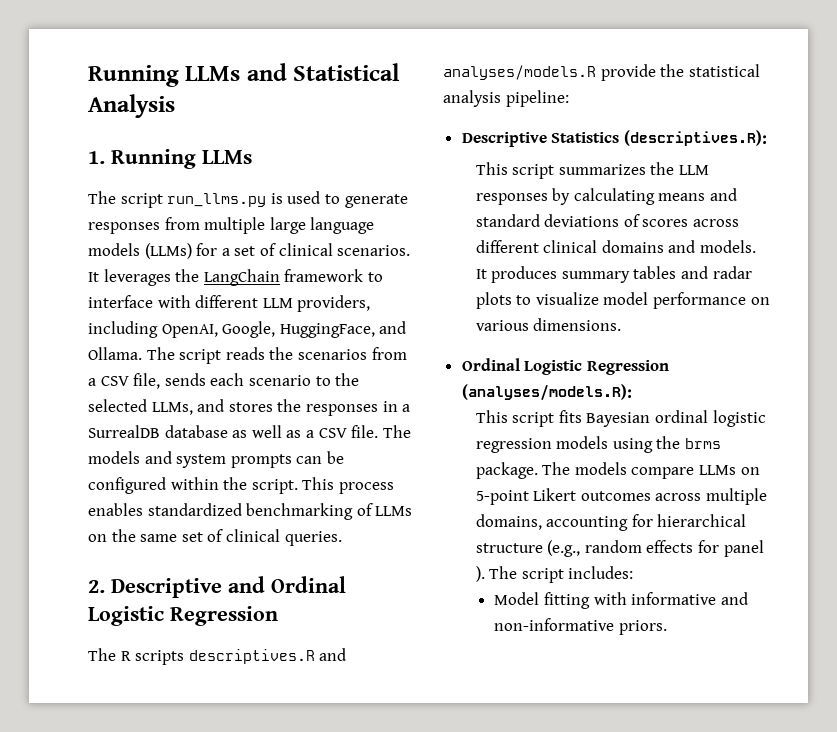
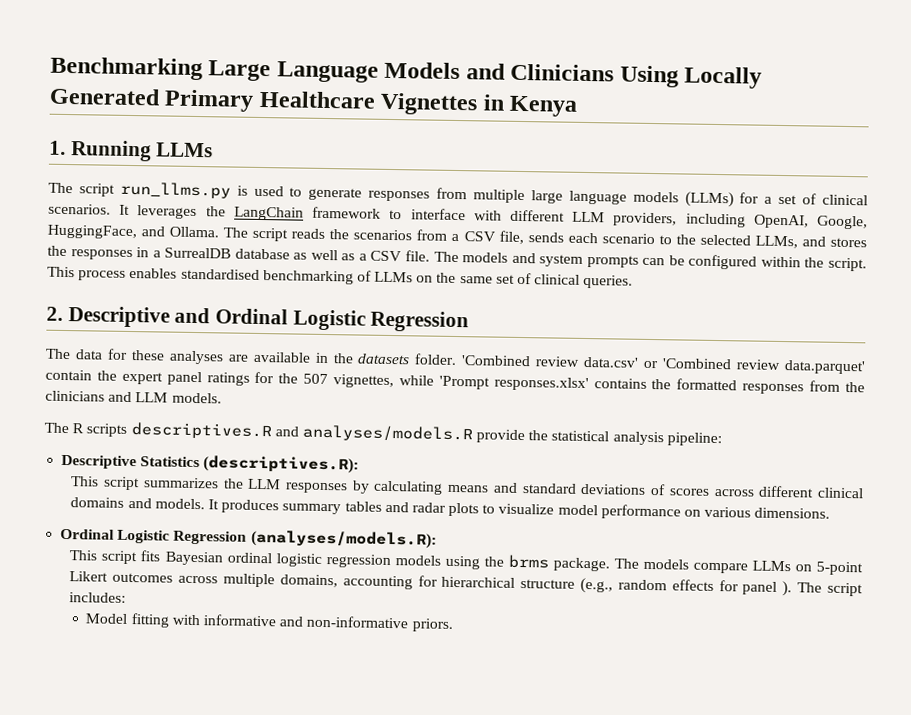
- Running LLMs and Statistical Analysis
+ Benchmarking Large Language Models and Clinicians Using Locally Generated Primary Healthcare Vignettes in Kenya
- This process enables standardized benchmarking of LLMs on the same set of clinical queries.
+ This process enables standardised benchmarking of LLMs on the same set of clinical queries.
+ The data for these analyses are available in the datasets folder. 'Combined review data.csv' or 'Combined review data.parquet' contain the expert panel ratings for the 507 vignettes, while 'Prompt responses.xlsx' contains the formatted responses from the clinicians and LLM models.

